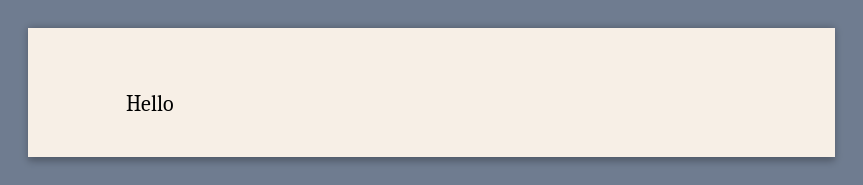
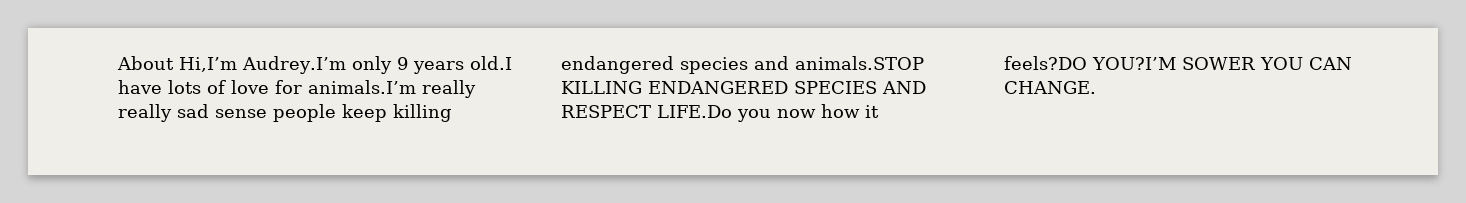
- Hello
+ About Hi,I’m Audrey.I’m only 9 years old.I have lots of love for animals.I’m really really sad sense people keep killing endangered species and animals.STOP KILLING ENDANGERED SPECIES AND RESPECT LIFE.Do you now how it feels?DO YOU?I’M SOWER YOU CAN CHANGE.

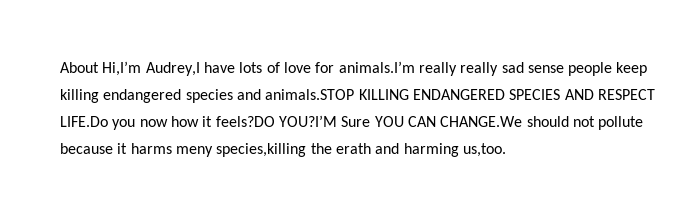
- About Hi,I’m Audrey.I’m only 9 years old.I have lots of love for animals.I’m really really sad sense people keep killing endangered species and animals.STOP KILLING ENDANGERED SPECIES AND RESPECT LIFE.Do you now how it feels?DO YOU?I’M SOWER YOU CAN CHANGE.
+ About Hi,I’m Audrey,I have lots of love for animals.I’m really really sad sense people keep killing endangered species and animals.STOP KILLING ENDANGERED SPECIES AND RESPECT LIFE.Do you now how it feels?DO YOU?I’M Sure YOU CAN CHANGE.We should not pollute because it harms meny species,killing the erath and harming us,too.

